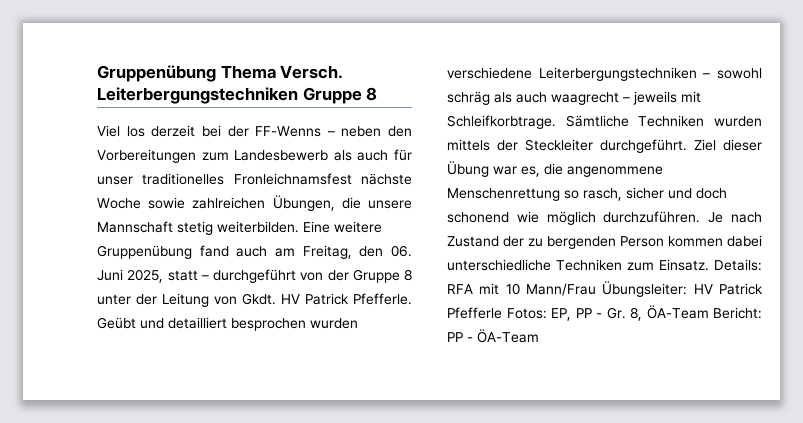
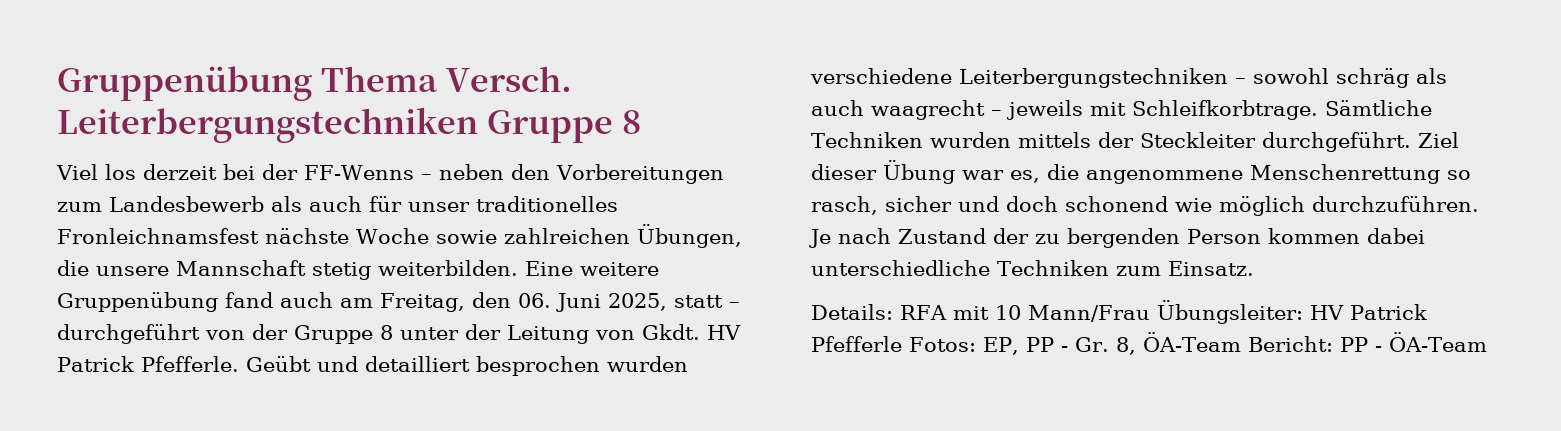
- Je nach Zustand der zu bergenden Person kommen dabei unterschiedliche Techniken zum Einsatz. Details: RFA mit 10 Mann/Frau Übungsleiter: HV Patrick Pfefferle Fotos: EP, PP - Gr. 8, ÖA-Team Bericht: PP - ÖA-Team
+ Je nach Zustand der zu bergenden Person kommen dabei unterschiedliche Techniken zum Einsatz.
+ Details: RFA mit 10 Mann/Frau Übungsleiter: HV Patrick Pfefferle Fotos: EP, PP - Gr. 8, ÖA-Team Bericht: PP - ÖA-Team

